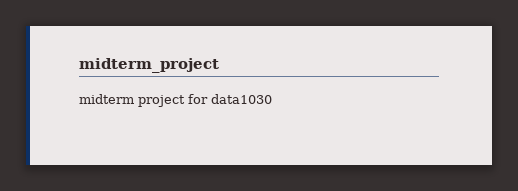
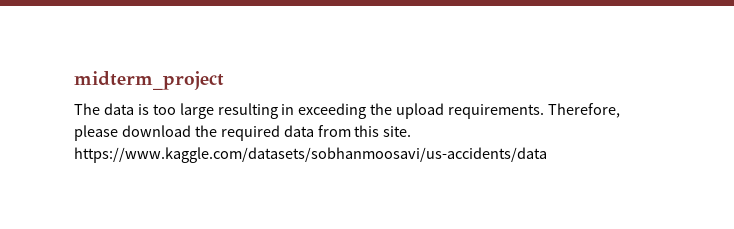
- midterm project for data1030
+ The data is too large resulting in exceeding the upload requirements. Therefore, please download the required data from this site. https://www.kaggle.com/datasets/sobhanmoosavi/us-accidents/data

